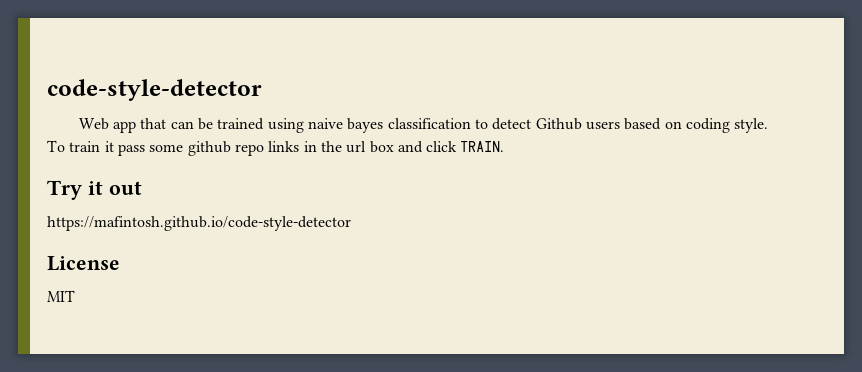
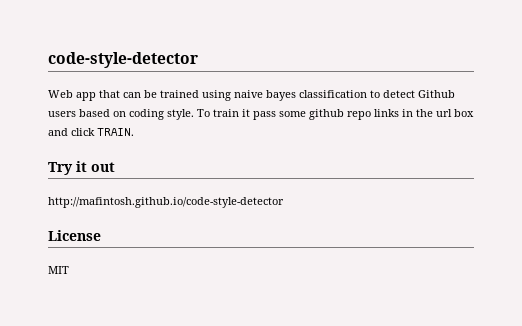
- https://mafintosh.github.io/code-style-detector
+ http://mafintosh.github.io/code-style-detector

